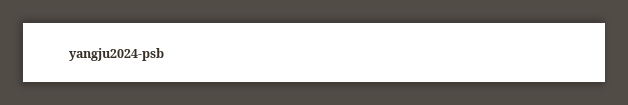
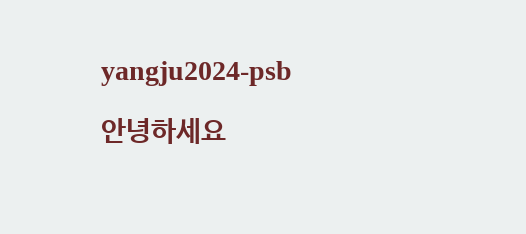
+ 안녕하세요

